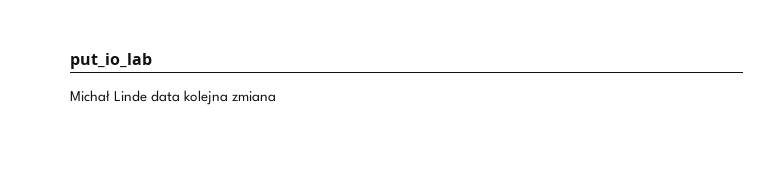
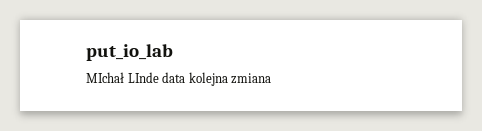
- Michał Linde data kolejna zmiana
+ MIchał LInde data kolejna zmiana

